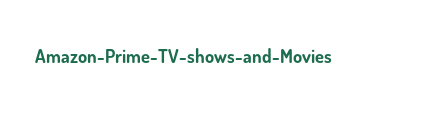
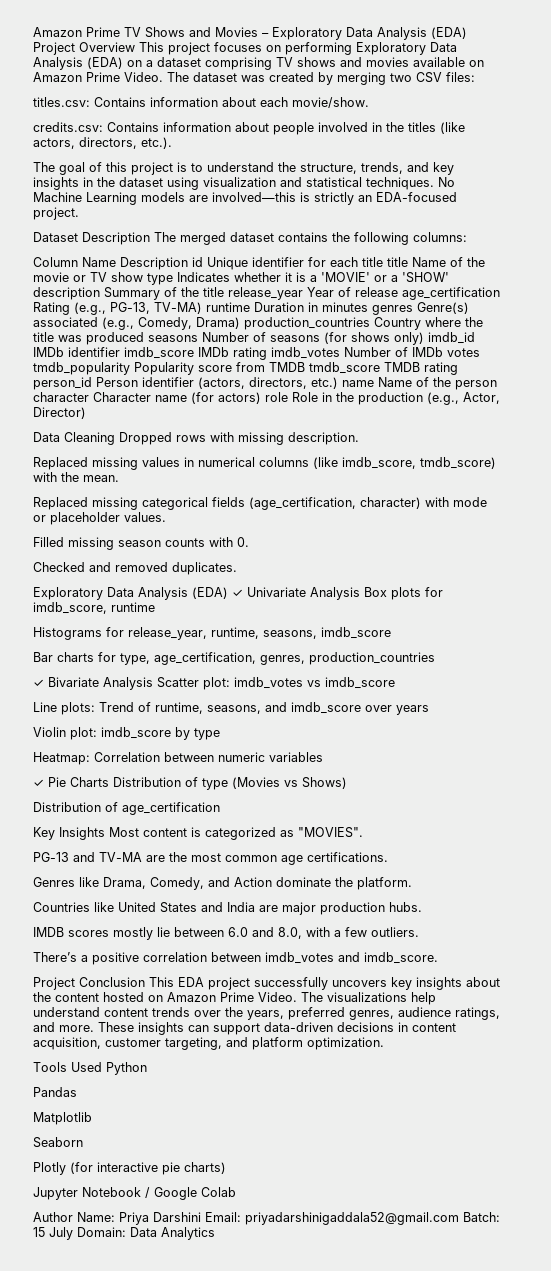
- Amazon-Prime-TV-shows-and-Movies
+ Amazon Prime TV Shows and Movies – Exploratory Data Analysis (EDA) Project Overview This project focuses on performing Exploratory Data Analysis (EDA) on a dataset comprising TV shows and movies available on Amazon Prime Video. The dataset was created by merging two CSV files:
+ titles.csv: Contains information about each movie/show.
+ credits.csv: Contains information about people involved in the titles (like actors, directors, etc.).
+ The goal of this project is to understand the structure, trends, and key insights in the dataset using visualization and statistical techniques. No Machine Learning models are involved—this is strictly an EDA-focused project.
+ Dataset Description The merged dataset contains the following columns:
+ Column Name Description id Unique identifier for each title title Name of the movie or TV show type Indicates whether it is a 'MOVIE' or a 'SHOW' description Summary of the title release_year Year of release age_certification Rating (e.g., PG-13, TV-MA) runtime Duration in minutes genres Genre(s) associated (e.g., Comedy, Drama) production_countries Country where the title was produced seasons Number of seasons (for shows only) imdb_id IMDb identifier imdb_score IMDb rating imdb_votes Number of IMDb votes tmdb_popularity Popularity score from TMDB tmdb_score TMDB rating person_id Person identifier (actors, directors, etc.) name Name of the person character Character name (for actors) role Role in the production (e.g., Actor, Director)
+ Data Cleaning Dropped rows with missing description.
+ Replaced missing values in numerical columns (like imdb_score, tmdb_score) with the mean.
+ Replaced missing categorical fields (age_certification, character) with mode or placeholder values.
+ Filled missing season counts with 0.
+ Checked and removed duplicates.
+ Exploratory Data Analysis (EDA) ✓ Univariate Analysis Box plots for imdb_score, runtime
+ Histograms for release_year, runtime, seasons, imdb_score
+ Bar charts for type, age_certification, genres, production_countries
+ ✓ Bivariate Analysis Scatter plot: imdb_votes vs imdb_score
+ Line plots: Trend of runtime, seasons, and imdb_score over years
+ Violin plot: imdb_score by type
+ Heatmap: Correlation between numeric variables
+ ✓ Pie Charts Distribution of type (Movies vs Shows)
+ Distribution of age_certification
+ Key Insights Most content is categorized as "MOVIES".
+ PG-13 and TV-MA are the most common age certifications.
+ Genres like Drama, Comedy, and Action dominate the platform.
+ Countries like United States and India are major production hubs.
+ IMDB scores mostly lie between 6.0 and 8.0, with a few outliers.
+ There’s a positive correlation between imdb_votes and imdb_score.
+ Project Conclusion This EDA project successfully uncovers key insights about the content hosted on Amazon Prime Video. The visualizations help understand content trends over the years, preferred genres, audience ratings, and more. These insights can support data-driven decisions in content acquisition, customer targeting, and platform optimization.
+ Tools Used Python
+ Pandas
+ Matplotlib
+ Seaborn
+ Plotly (for interactive pie charts)
+ Jupyter Notebook / Google Colab
+ Author Name: Priya Darshini Email: priyadarshinigaddala52@gmail.com Batch: 15 July Domain: Data Analytics

